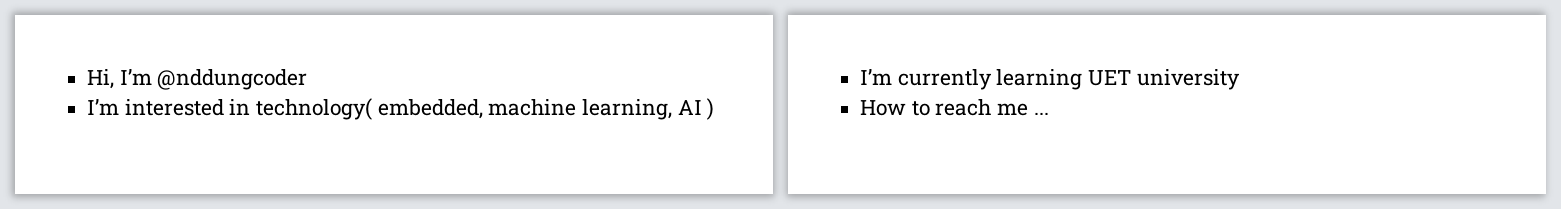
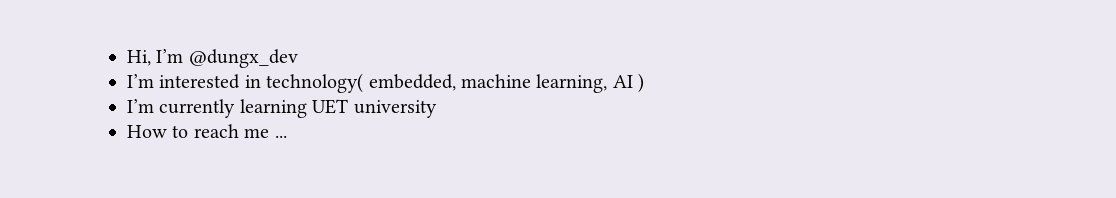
- Hi, I’m @nddungcoder
+ Hi, I’m @dungx_dev

